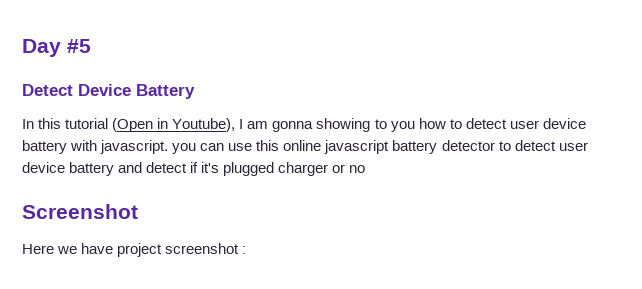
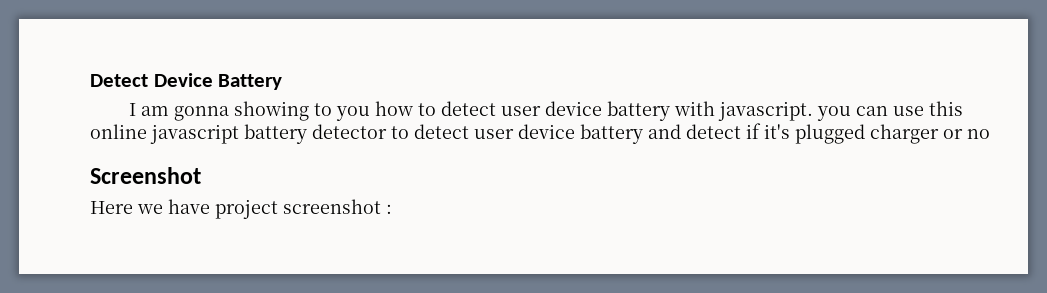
- Day #5
- In this tutorial (Open in Youtube), I am gonna showing to you how to detect user device battery with javascript. you can use this online javascript battery detector to detect user device battery and detect if it's plugged charger or no
+ I am gonna showing to you how to detect user device battery with javascript. you can use this online javascript battery detector to detect user device battery and detect if it's plugged charger or no

